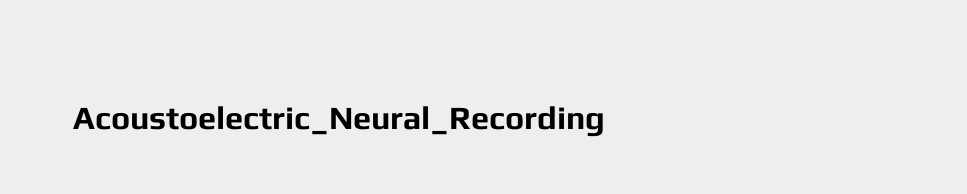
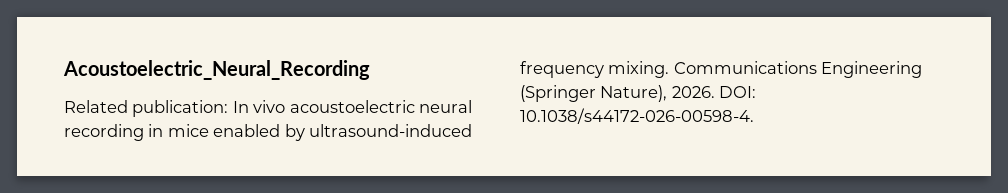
+ Related publication: In vivo acoustoelectric neural recording in mice enabled by ultrasound-induced frequency mixing. Communications Engineering (Springer Nature), 2026. DOI: 10.1038/s44172-026-00598-4.

